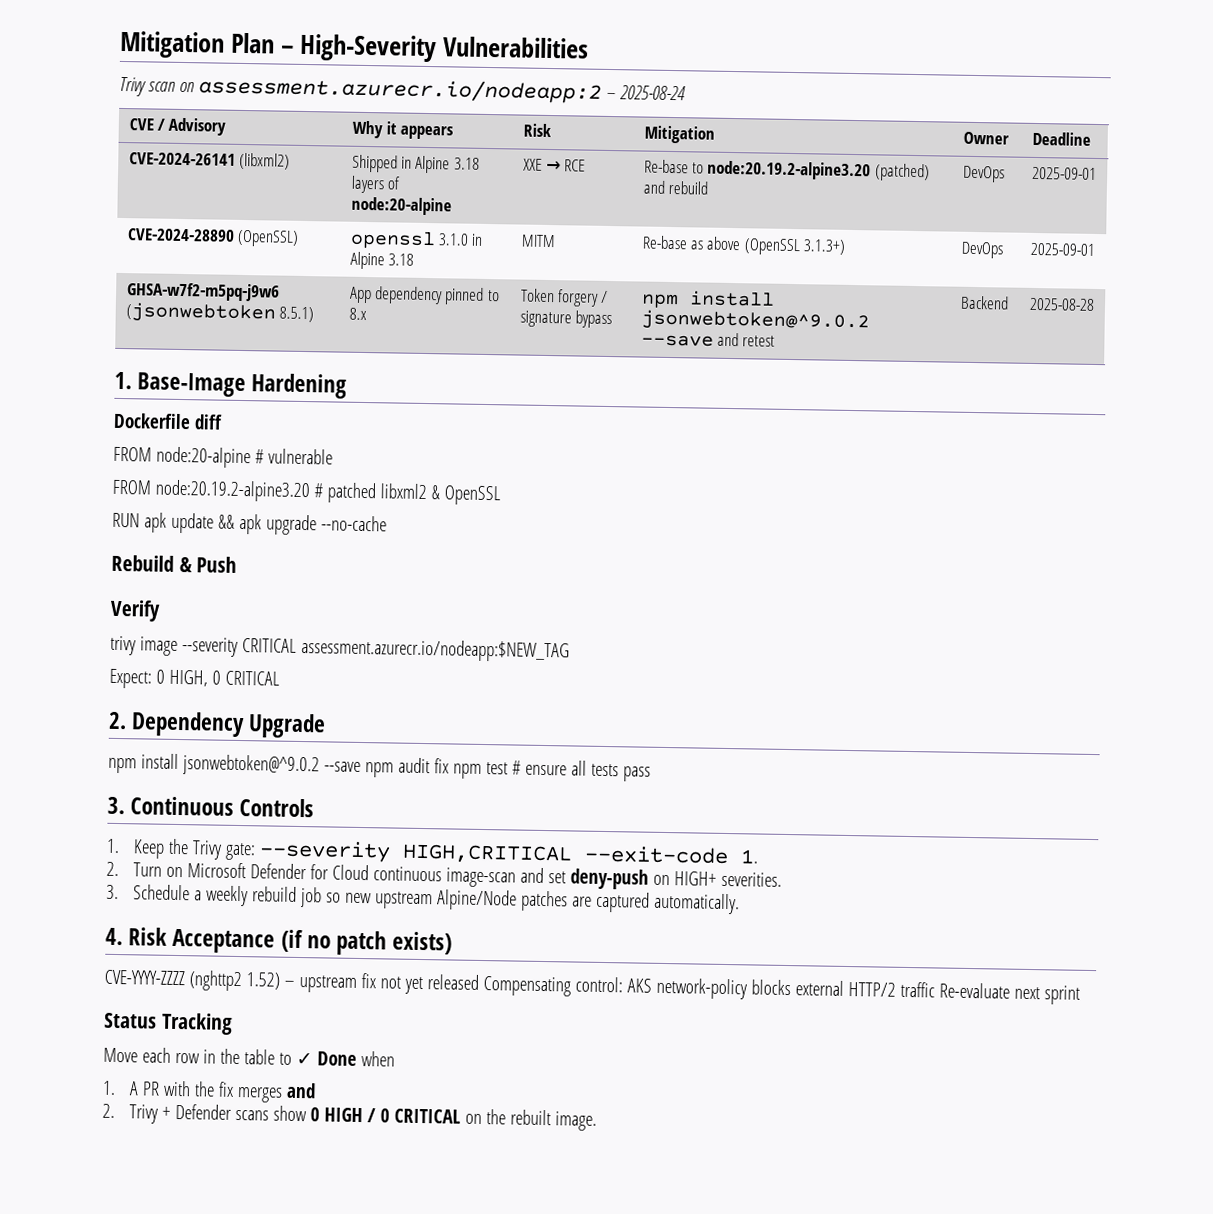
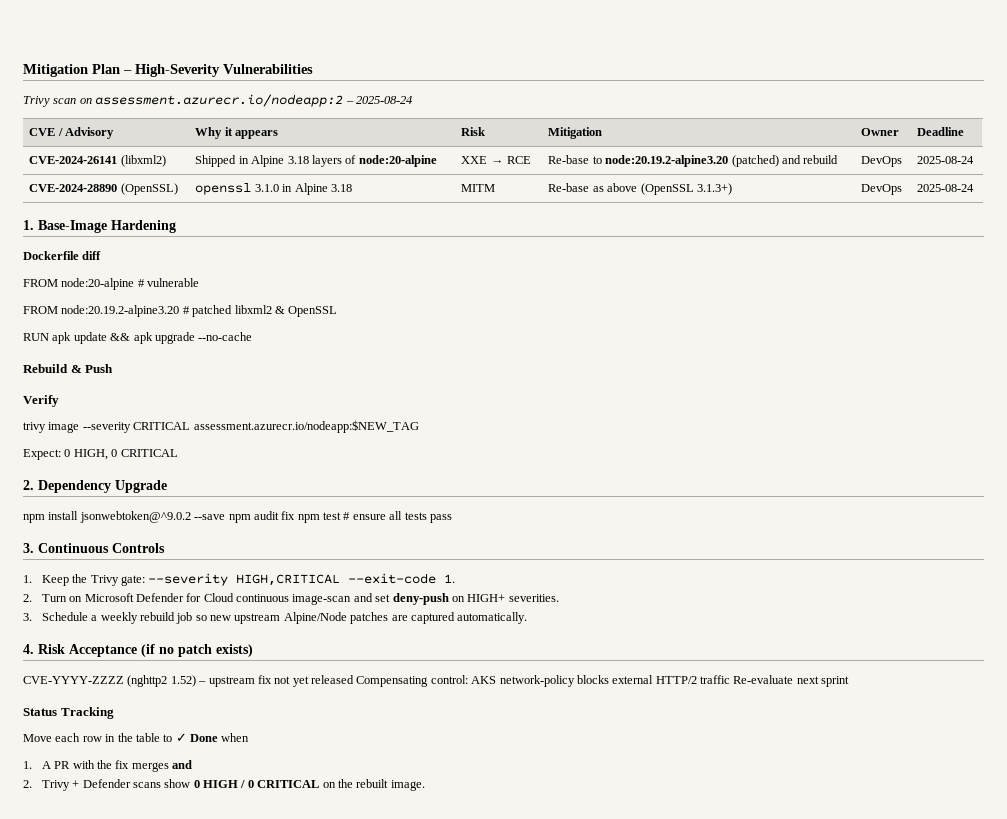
- CVE-2024-26141 (libxml2) | Shipped in Alpine 3.18 layers of node:20-alpine | XXE → RCE | Re-base to node:20.19.2-alpine3.20 (patched) and rebuild | DevOps | 2025-09-01
+ CVE-2024-26141 (libxml2) | Shipped in Alpine 3.18 layers of node:20-alpine | XXE → RCE | Re-base to node:20.19.2-alpine3.20 (patched) and rebuild | DevOps | 2025-08-24
- CVE-2024-28890 (OpenSSL) | openssl 3.1.0 in Alpine 3.18 | MITM | Re-base as above (OpenSSL 3.1.3+) | DevOps | 2025-09-01
- GHSA-w7f2-m5pq-j9w6 (jsonwebtoken 8.5.1) | App dependency pinned to 8.x | Token forgery / signature bypass | npm install jsonwebtoken@^9.0.2 --save and retest | Backend | 2025-08-28
+ CVE-2024-28890 (OpenSSL) | openssl 3.1.0 in Alpine 3.18 | MITM | Re-base as above (OpenSSL 3.1.3+) | DevOps | 2025-08-24

